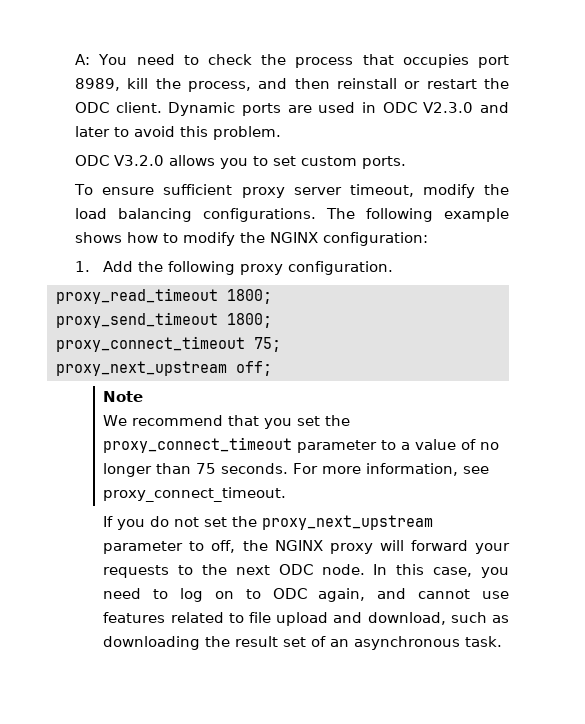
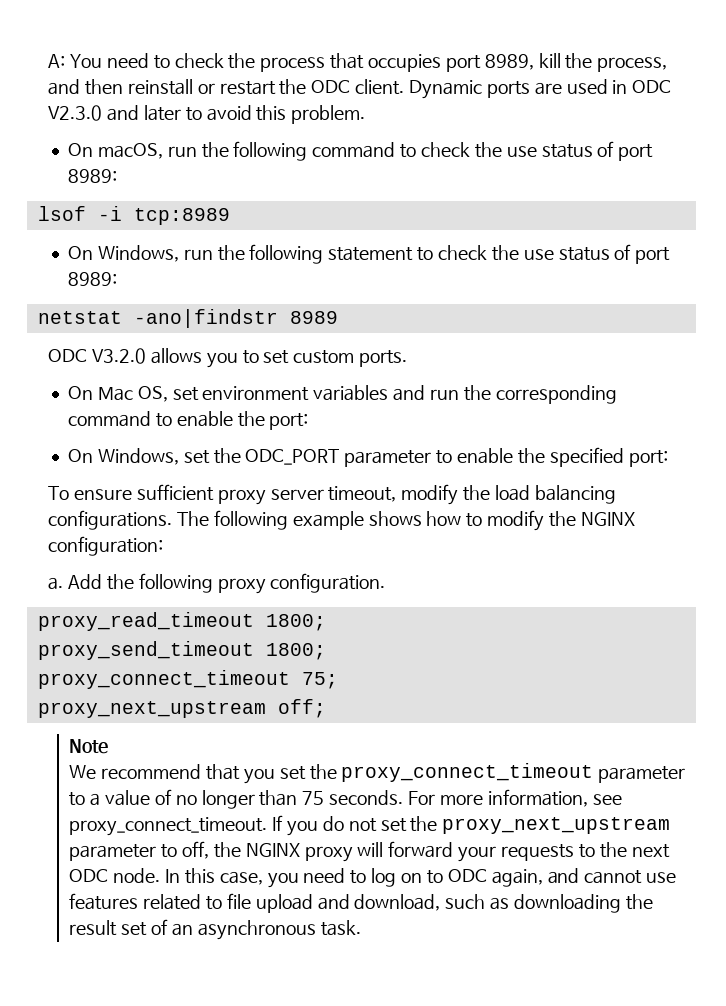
+ On macOS, run the following command to check the use status of port 8989:
+ lsof -i tcp:8989
+ On Windows, run the following statement to check the use status of port 8989:
+ netstat -ano|findstr 8989
+ On Mac OS, set environment variables and run the corresponding command to enable the port:
+ On Windows, set the ODC_PORT parameter to enable the specified port:
- 1. Add the following proxy configuration.
+ a. Add the following proxy configuration.
- For more information, see proxy_connect_timeout.
- If you do not set the proxy_next_upstream parameter to off, the NGINX proxy will forward your requests to the next ODC node.
+ For more information, see proxy_connect_timeout. If you do not set the proxy_next_upstream parameter to off, the NGINX proxy will forward your requests to the next ODC node.

